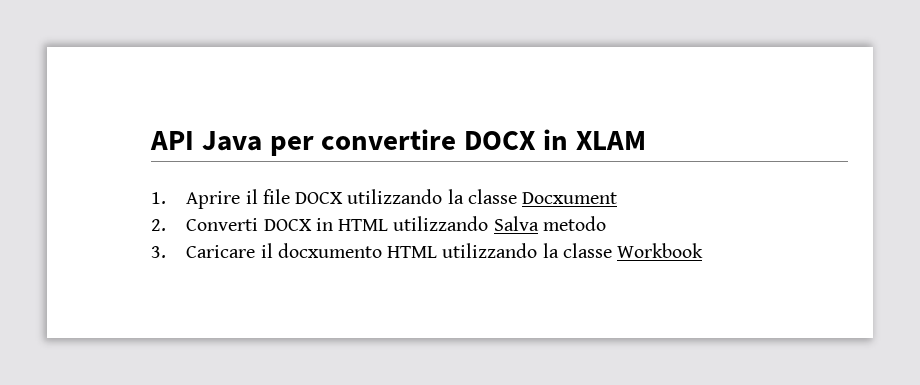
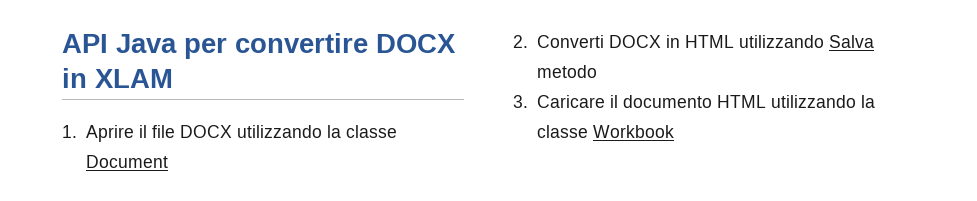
- 1. Aprire il file DOCX utilizzando la classe Docxument
+ 1. Aprire il file DOCX utilizzando la classe Document
- 3. Caricare il docxumento HTML utilizzando la classe Workbook
+ 3. Caricare il documento HTML utilizzando la classe Workbook

